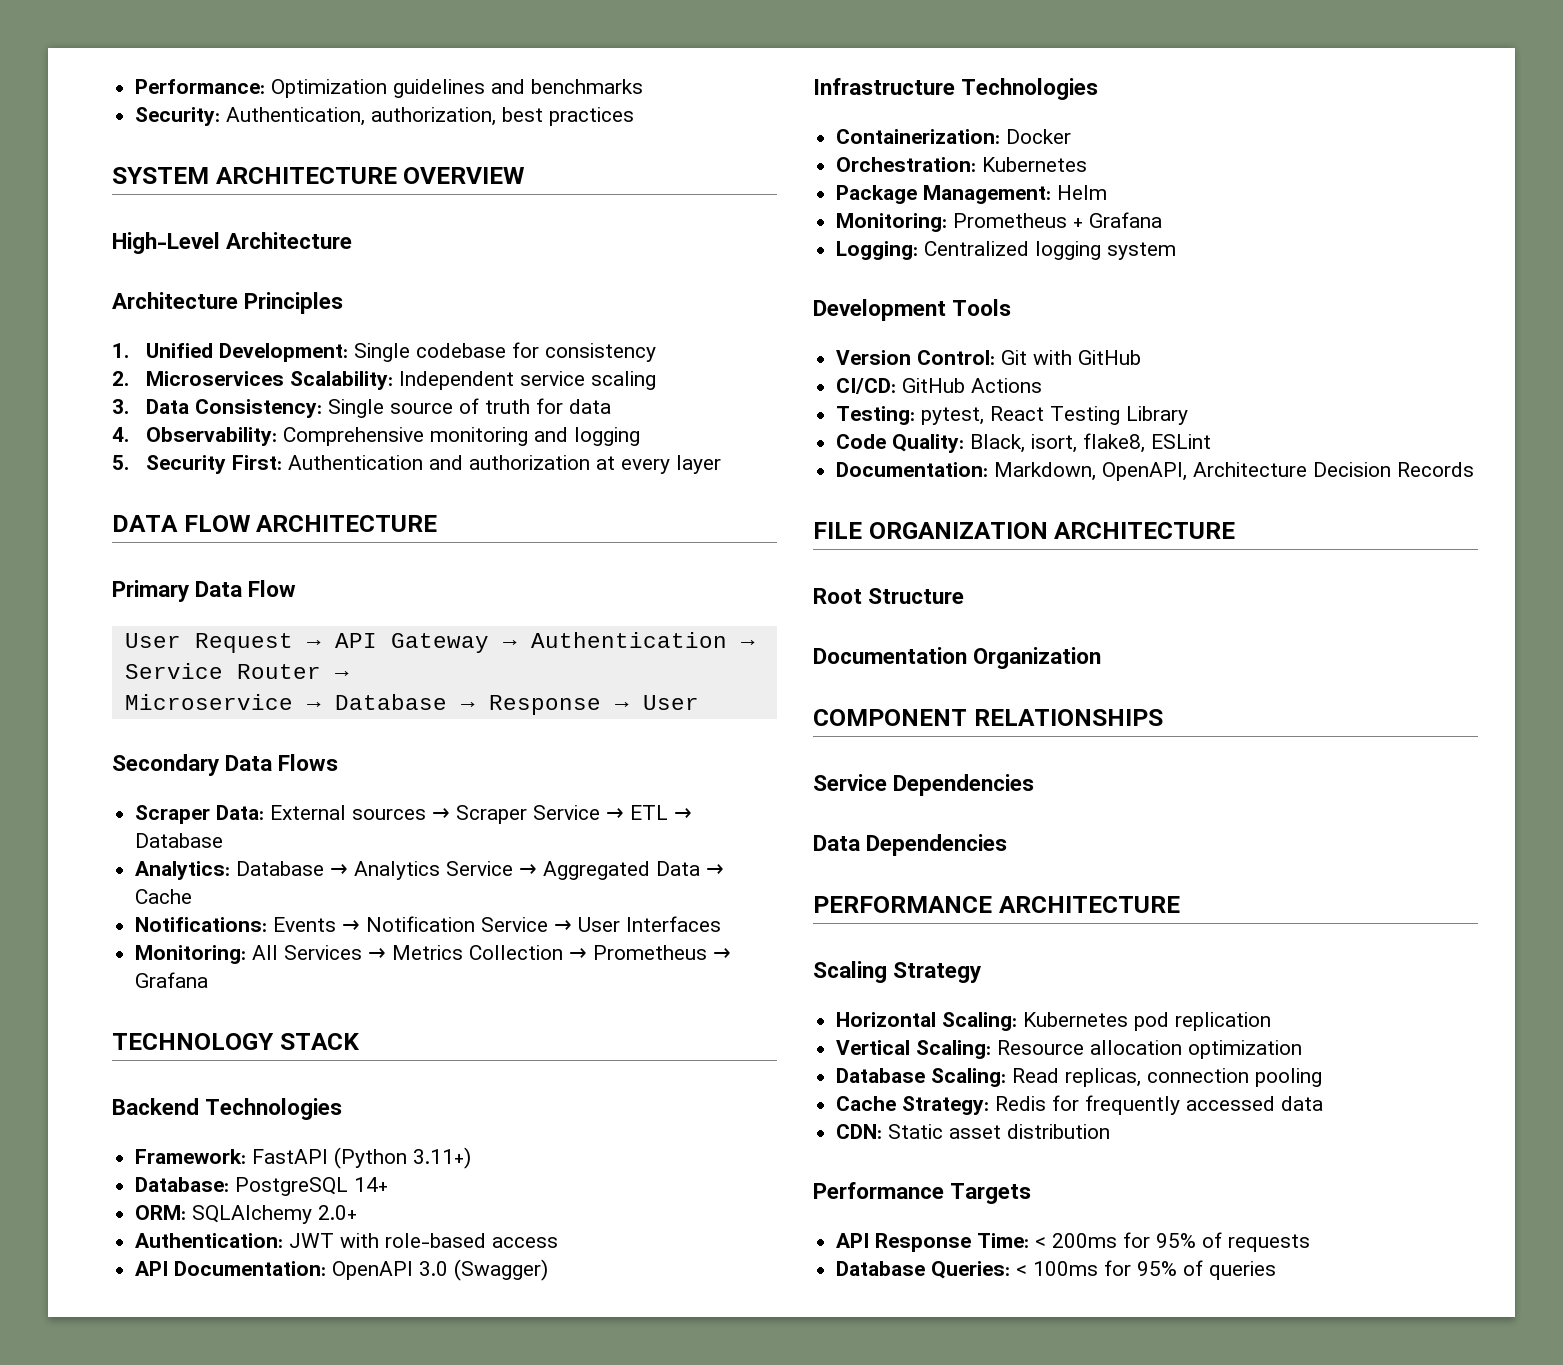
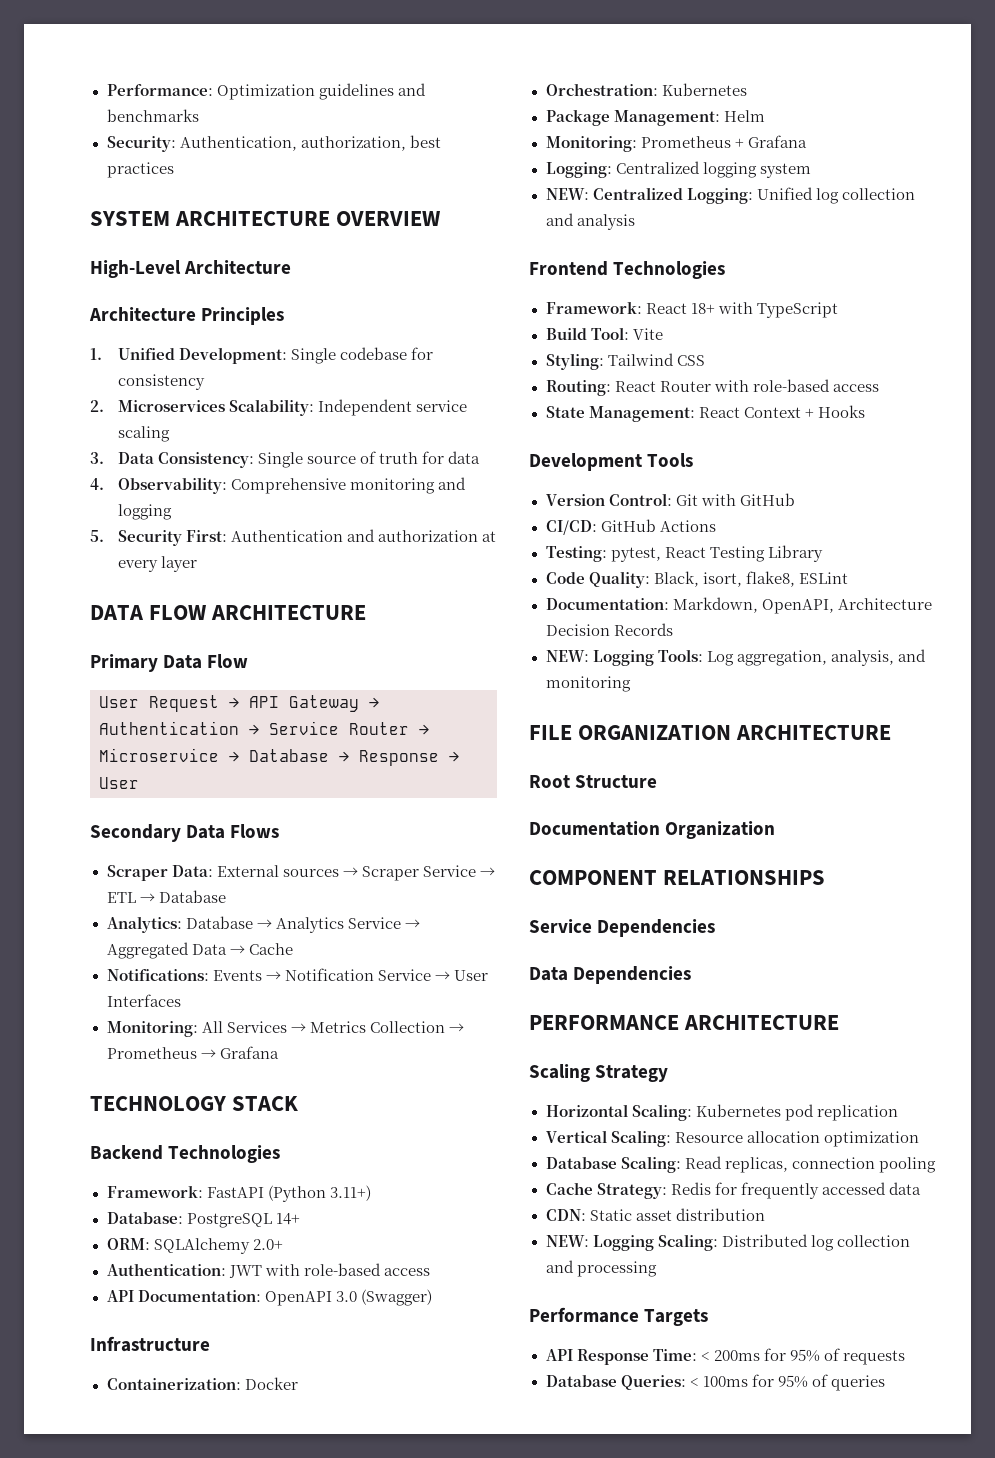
- Infrastructure Technologies
+ Infrastructure
+ NEW: Centralized Logging: Unified log collection and analysis
+ Frontend Technologies
+ Framework: React 18+ with TypeScript
+ Build Tool: Vite
+ Styling: Tailwind CSS
+ Routing: React Router with role-based access
+ State Management: React Context + Hooks
+ NEW: Logging Tools: Log aggregation, analysis, and monitoring
+ NEW: Logging Scaling: Distributed log collection and processing

